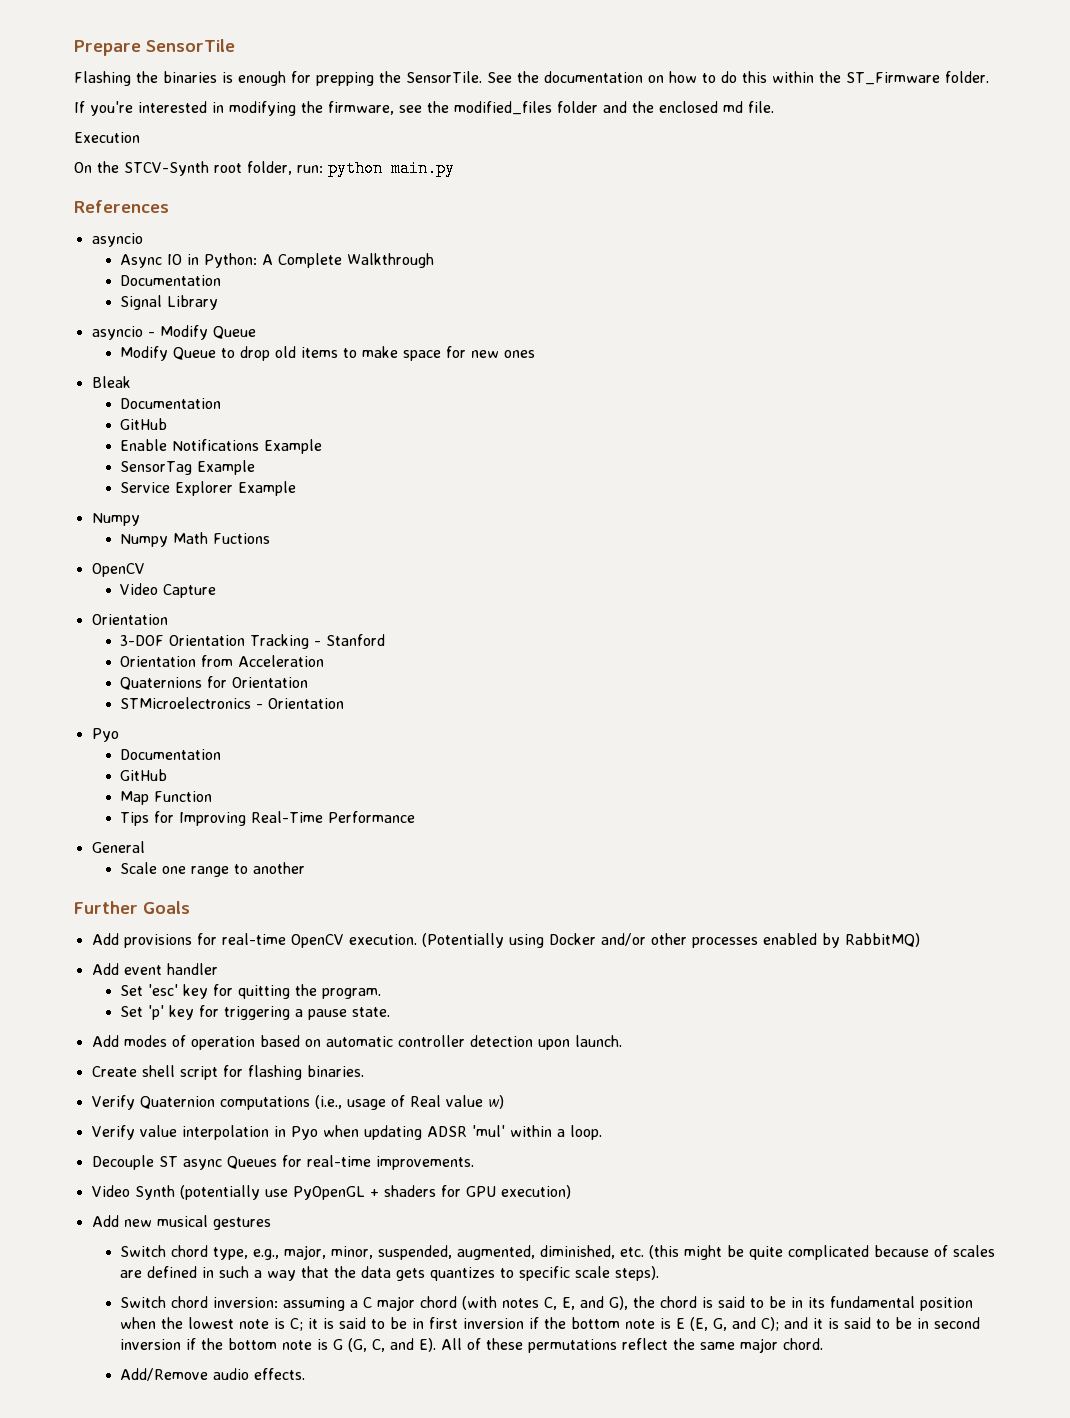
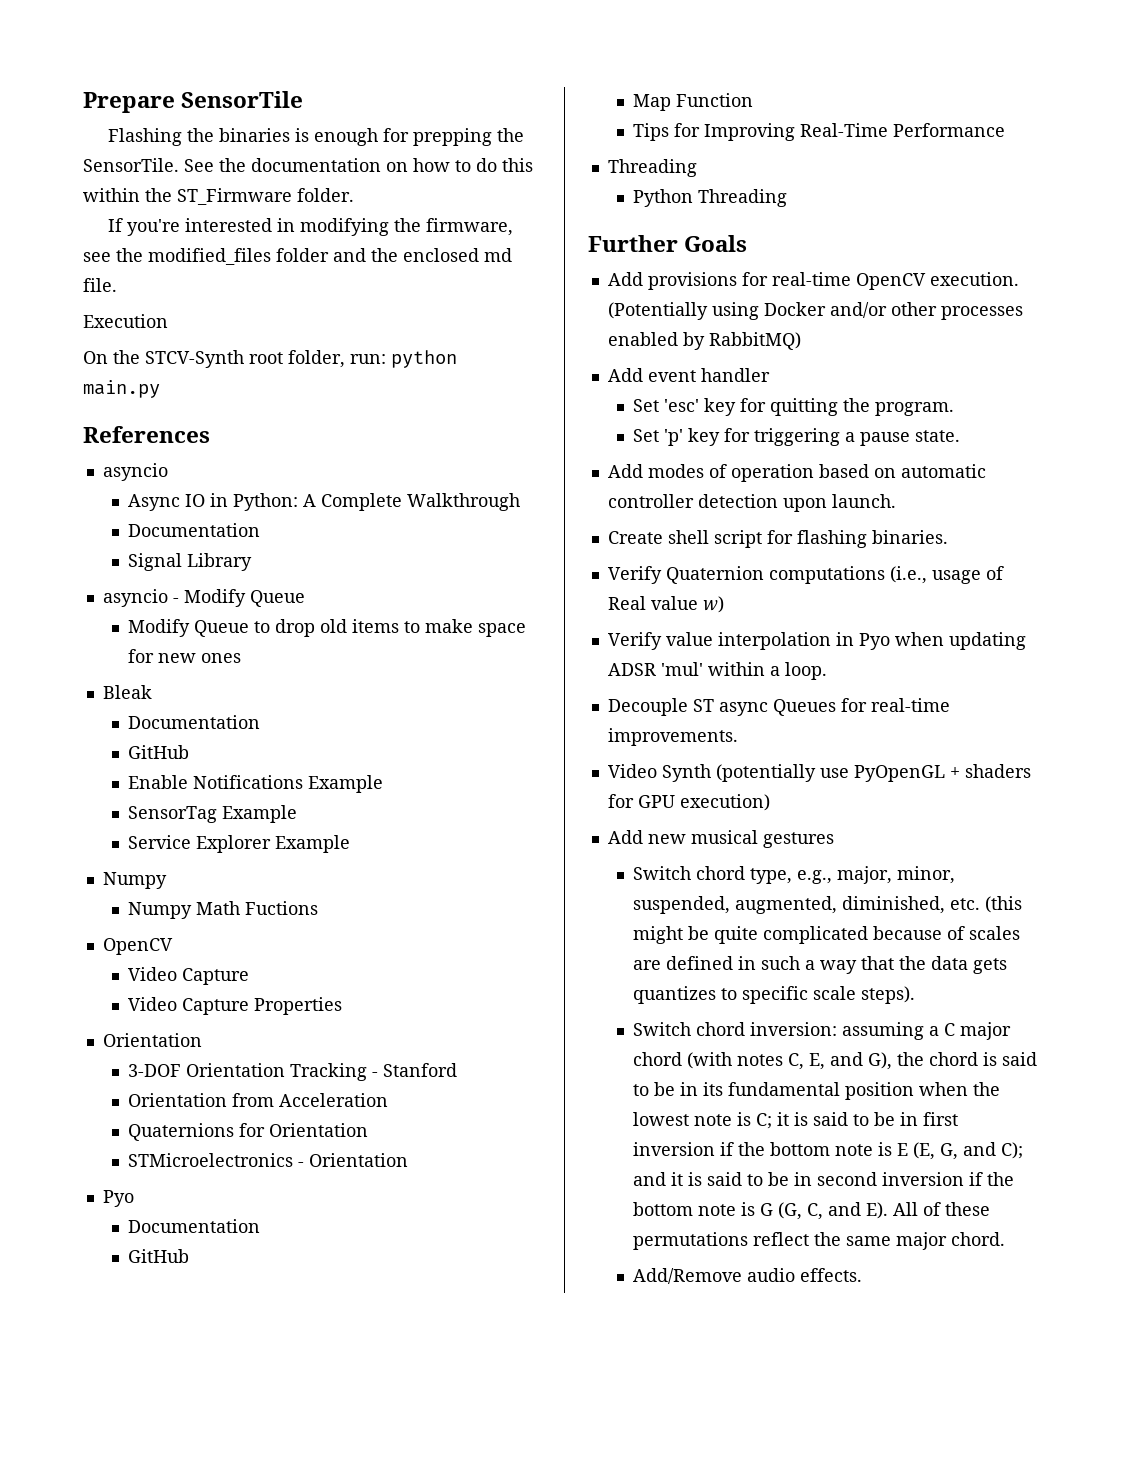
+ Video Capture Properties
  Tips for Improving Real-Time Performance
- General
- Scale one range to another
+ Threading
+ Python Threading

